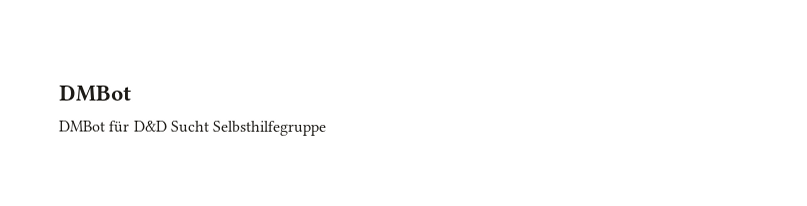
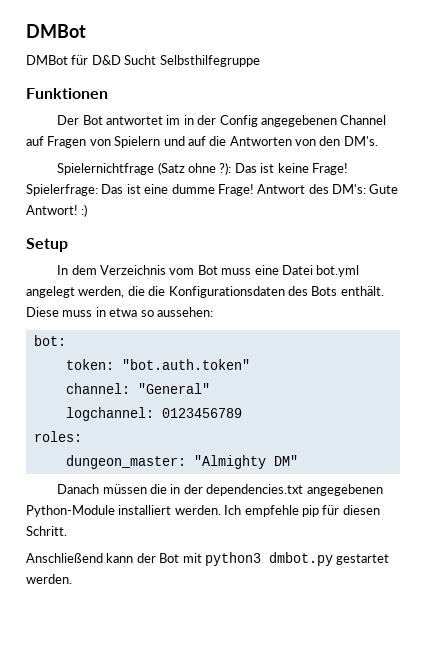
+ Funktionen
+ Der Bot antwortet im in der Config angegebenen Channel auf Fragen von Spielern und auf die Antworten von den DM's.
+ Spielernichtfrage (Satz ohne ?): Das ist keine Frage! Spielerfrage: Das ist eine dumme Frage! Antwort des DM's: Gute Antwort! :)
+ Setup
+ In dem Verzeichnis vom Bot muss eine Datei bot.yml angelegt werden, die die Konfigurationsdaten des Bots enthält. Diese muss in etwa so aussehen:
+ bot:
+ token: "bot.auth.token"
+ channel: "General"
+ logchannel: 0123456789
+ roles:
+ dungeon_master: "Almighty DM"
+ Danach müssen die in der dependencies.txt angegebenen Python-Module installiert werden. Ich empfehle pip für diesen Schritt.
+ Anschließend kann der Bot mit python3 dmbot.py gestartet werden.

